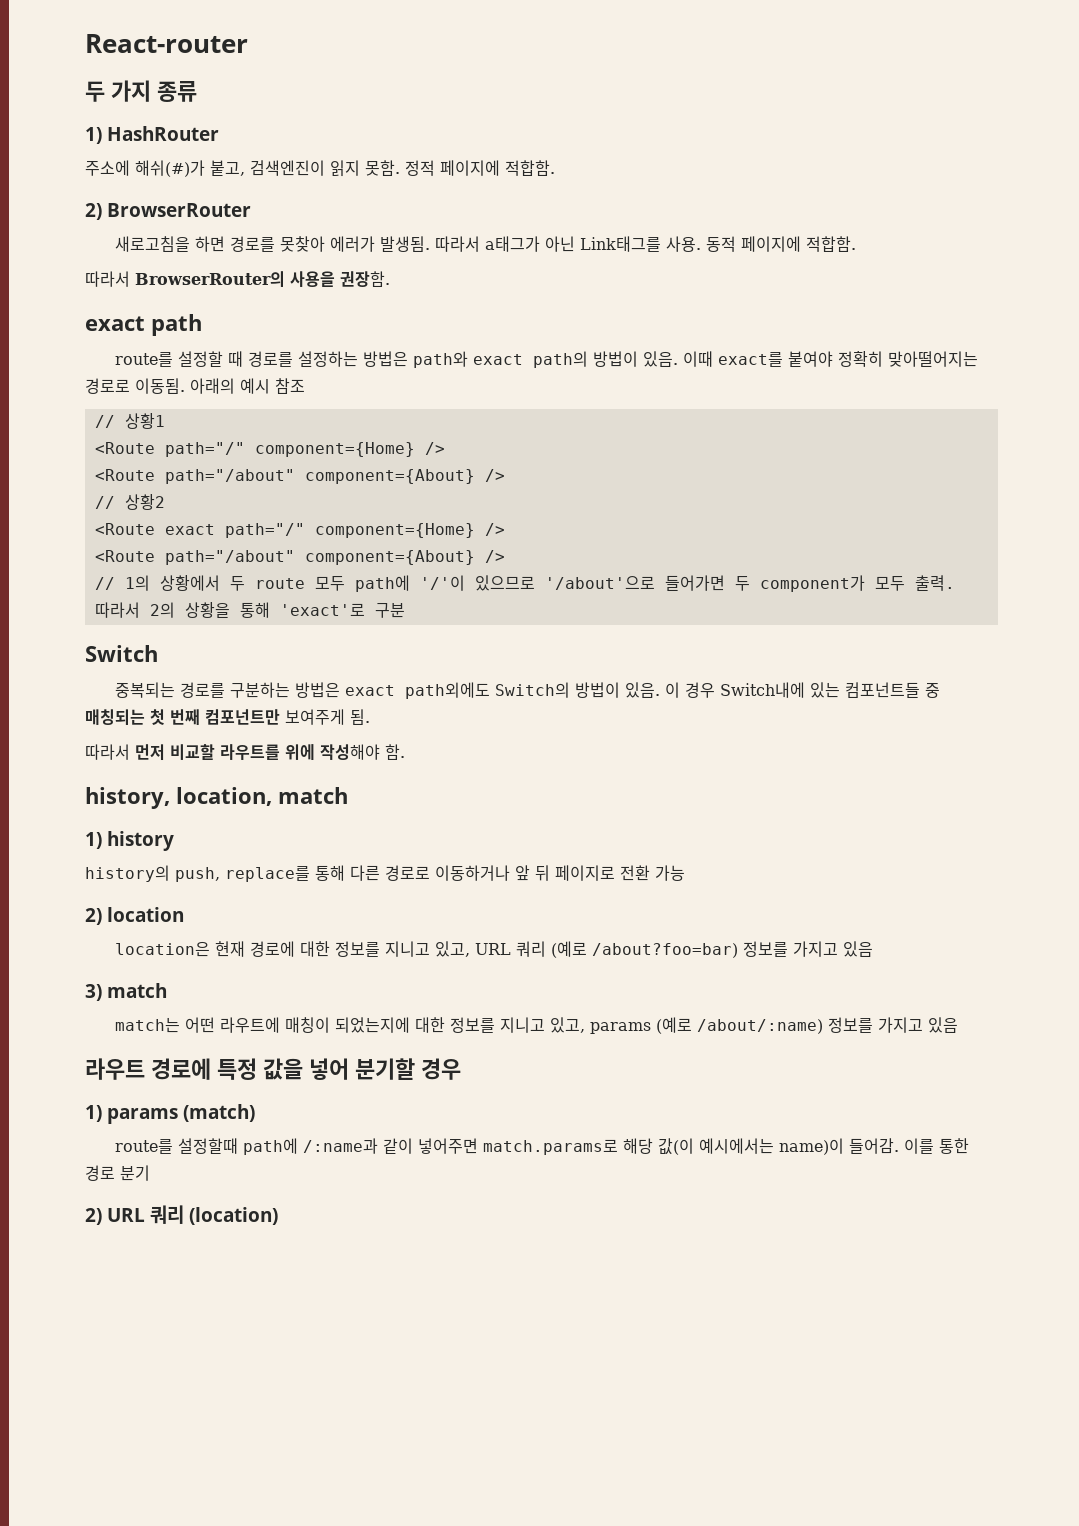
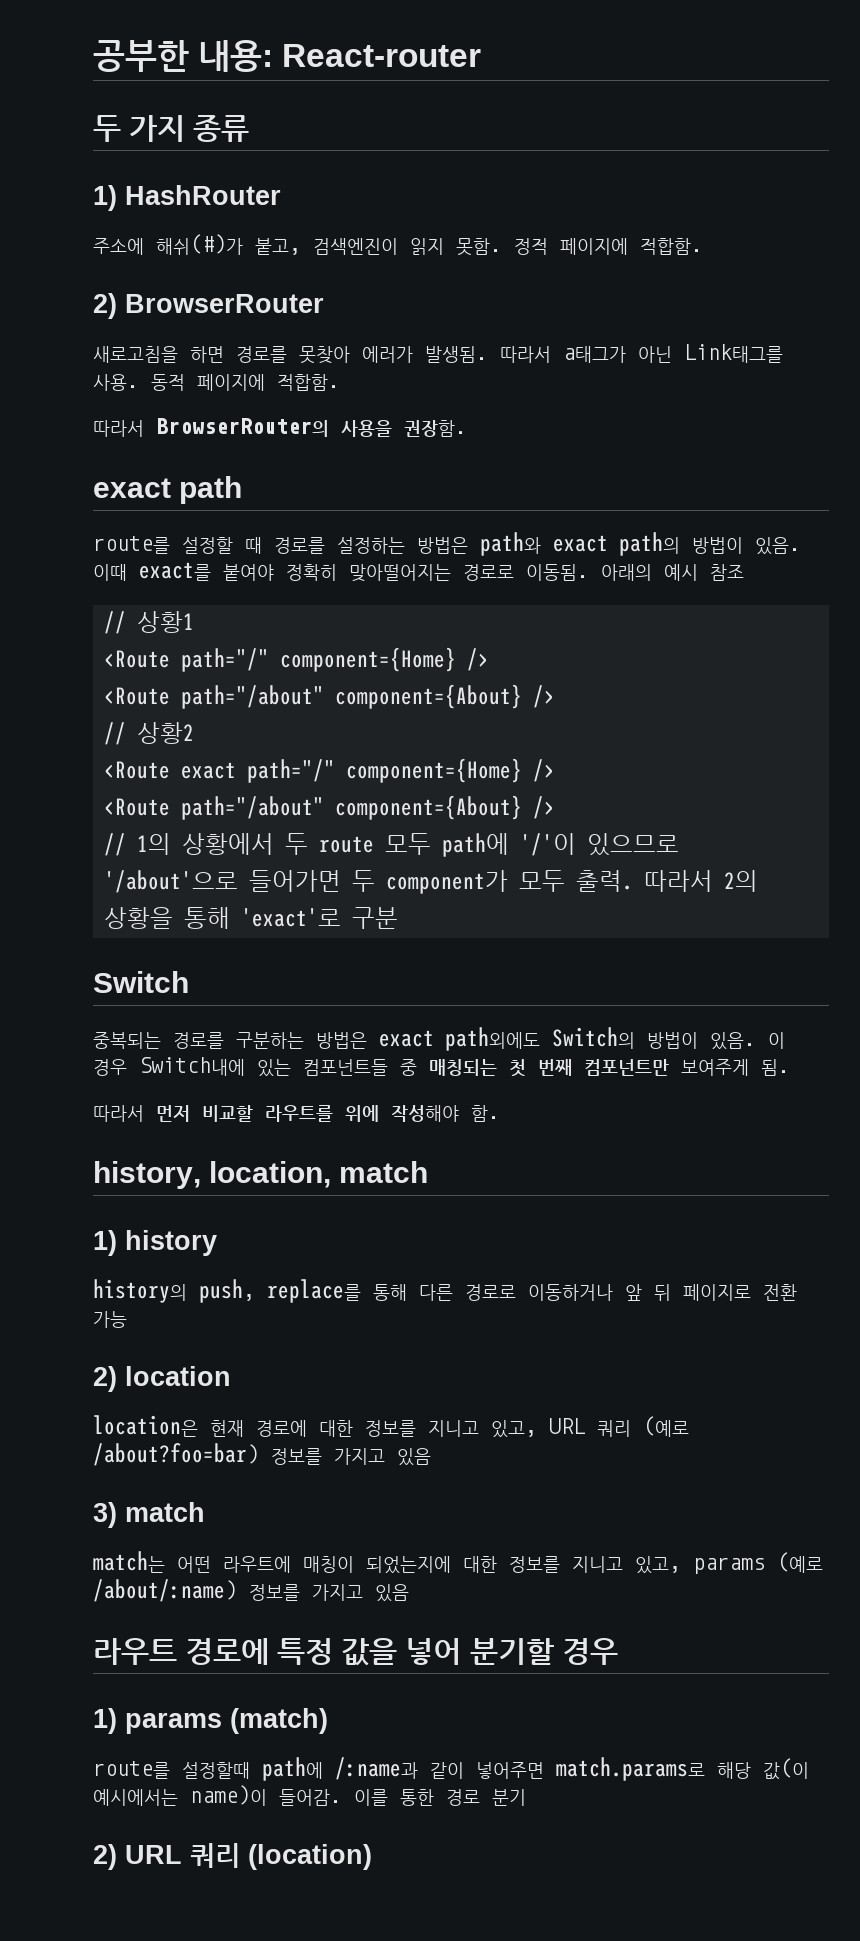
- React-router
+ 공부한 내용: React-router

